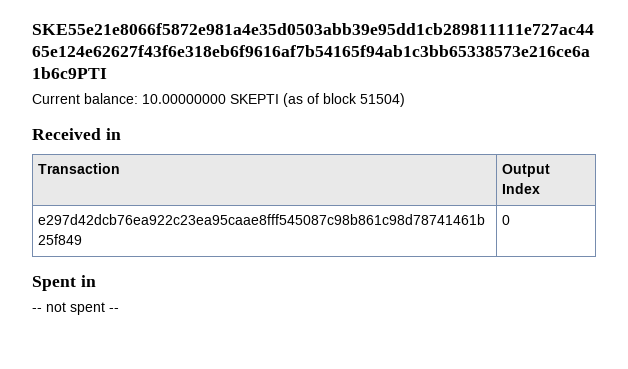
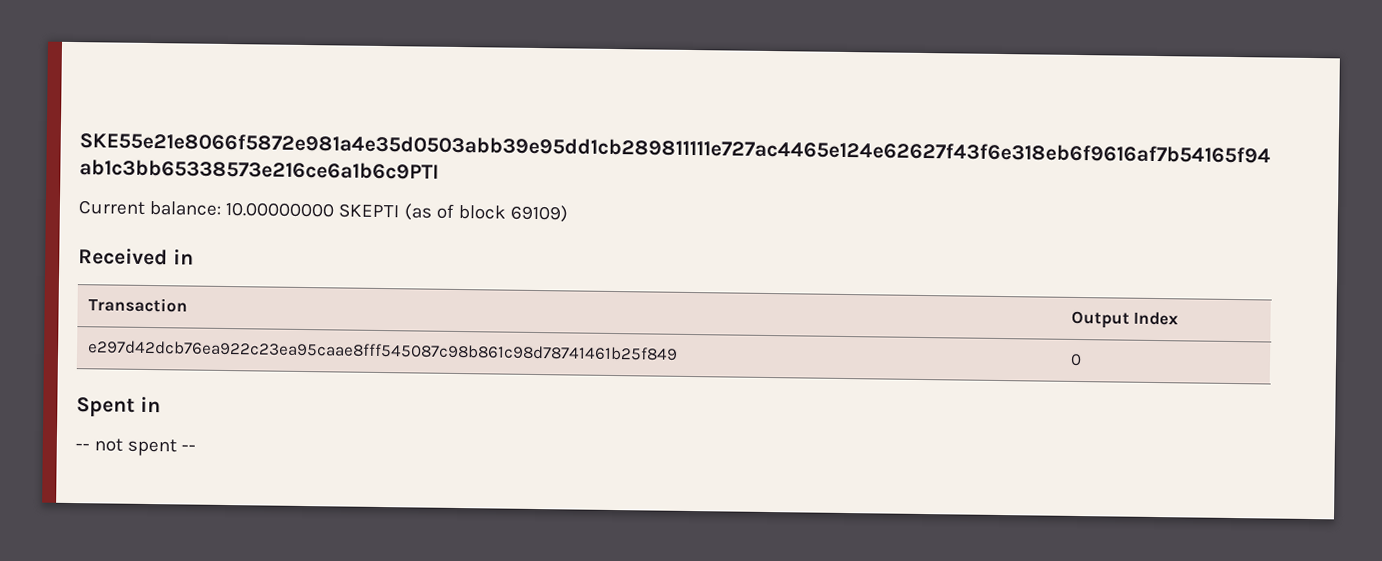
- Current balance: 10.00000000 SKEPTI (as of block 51504)
+ Current balance: 10.00000000 SKEPTI (as of block 69109)

